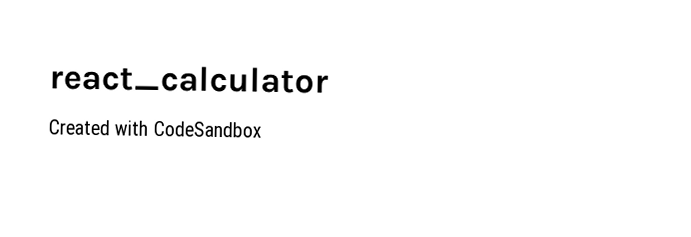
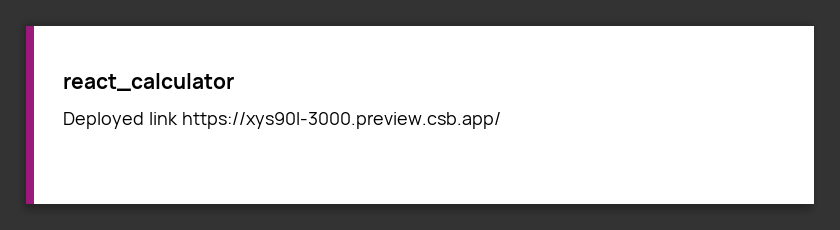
- Created with CodeSandbox
+ Deployed link https://xys90l-3000.preview.csb.app/

